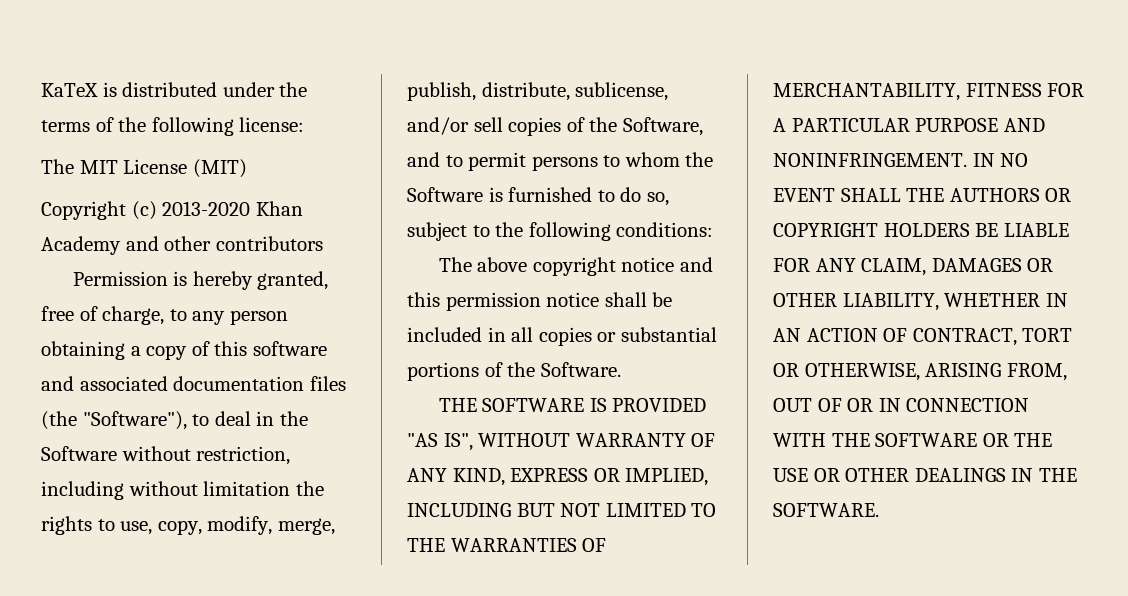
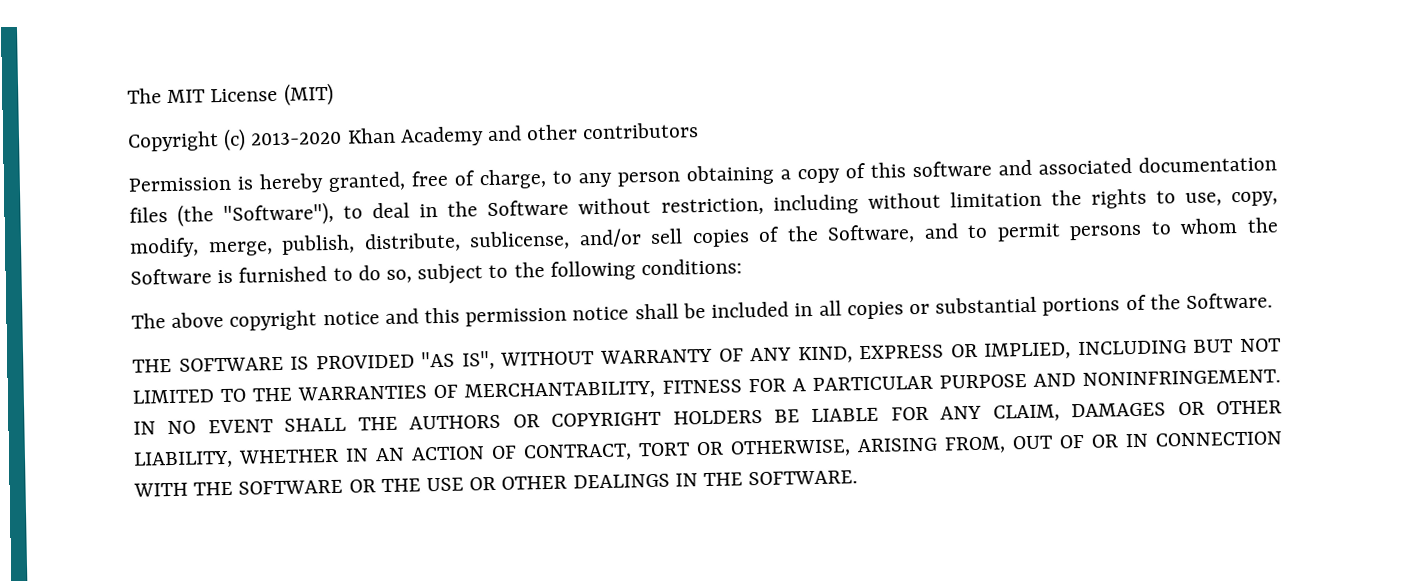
- KaTeX is distributed under the terms of the following license:

